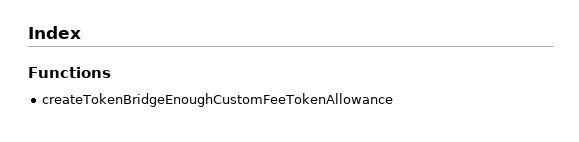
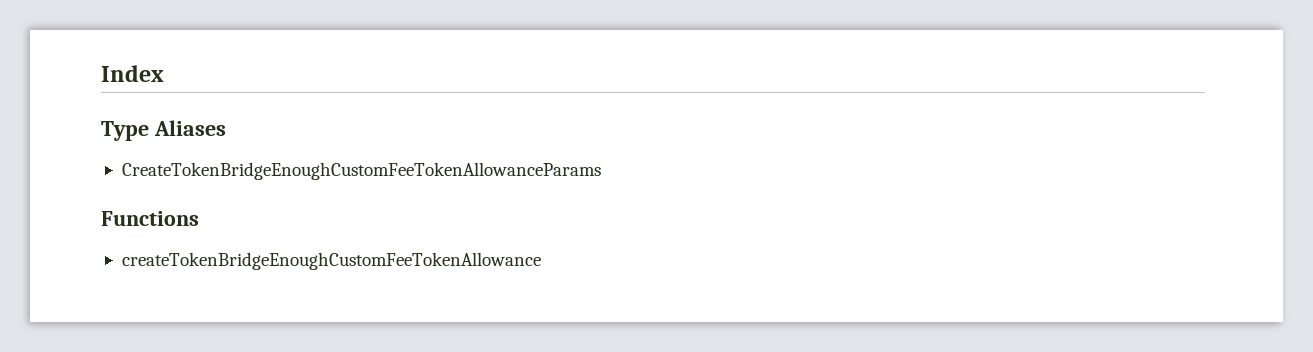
+ Type Aliases
+ CreateTokenBridgeEnoughCustomFeeTokenAllowanceParams

